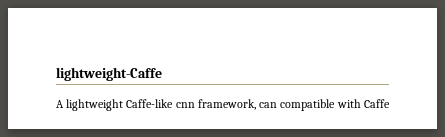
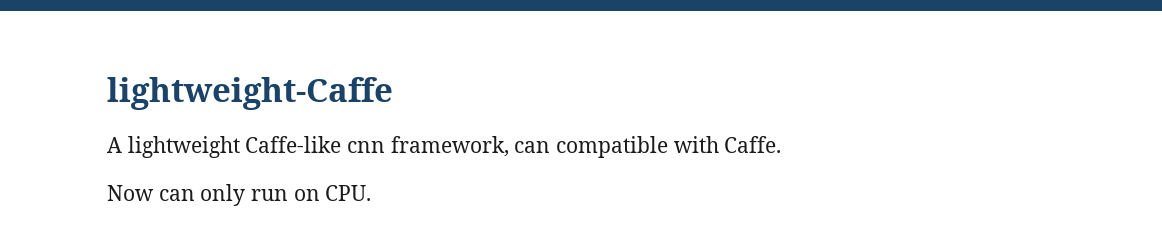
- A lightweight Caffe-like cnn framework, can compatible with Caffe
+ A lightweight Caffe-like cnn framework, can compatible with Caffe.
+ Now can only run on CPU.

